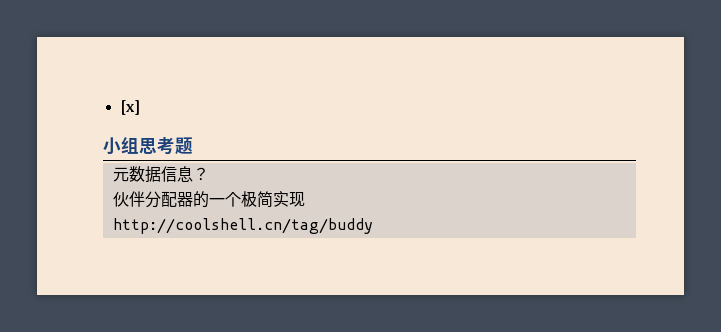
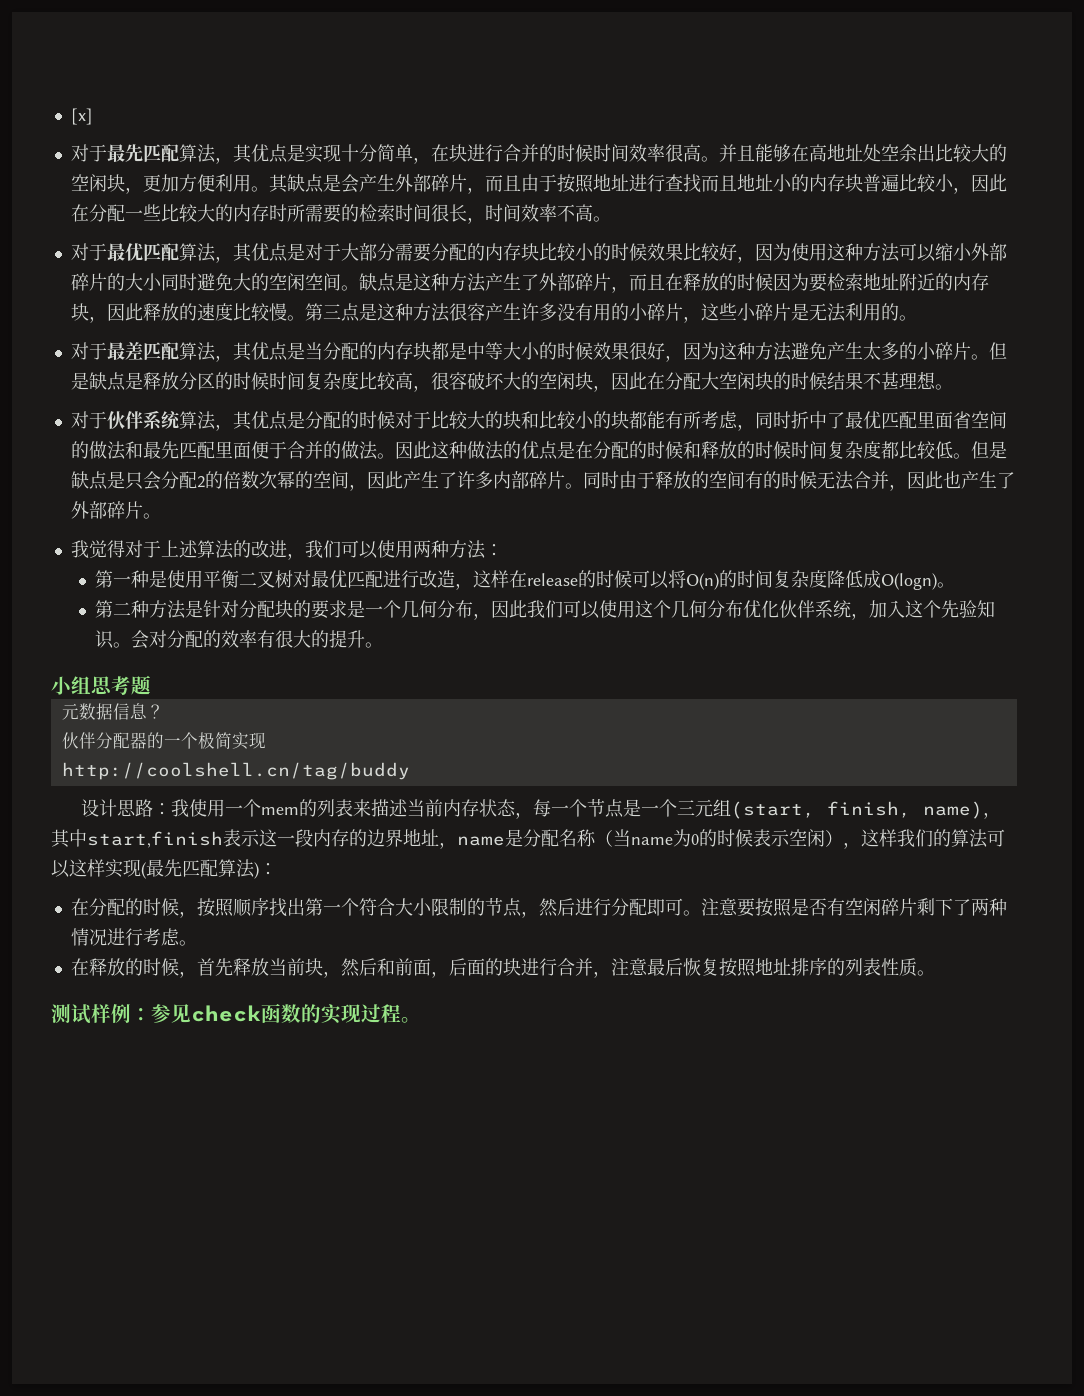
+ 对于最先匹配算法，其优点是实现十分简单，在块进行合并的时候时间效率很高。并且能够在高地址处空余出比较大的空闲块，更加方便利用。其缺点是会产生外部碎片，而且由于按照地址进行查找而且地址小的内存块普遍比较小，因此在分配一些比较大的内存时所需要的检索时间很长，时间效率不高。
+ 对于最优匹配算法，其优点是对于大部分需要分配的内存块比较小的时候效果比较好，因为使用这种方法可以缩小外部碎片的大小同时避免大的空闲空间。缺点是这种方法产生了外部碎片，而且在释放的时候因为要检索地址附近的内存块，因此释放的速度比较慢。第三点是这种方法很容产生许多没有用的小碎片，这些小碎片是无法利用的。
+ 对于最差匹配算法，其优点是当分配的内存块都是中等大小的时候效果很好，因为这种方法避免产生太多的小碎片。但是缺点是释放分区的时候时间复杂度比较高，很容破坏大的空闲块，因此在分配大空闲块的时候结果不甚理想。
+ 对于伙伴系统算法，其优点是分配的时候对于比较大的块和比较小的块都能有所考虑，同时折中了最优匹配里面省空间的做法和最先匹配里面便于合并的做法。因此这种做法的优点是在分配的时候和释放的时候时间复杂度都比较低。但是缺点是只会分配2的倍数次幂的空间，因此产生了许多内部碎片。同时由于释放的空间有的时候无法合并，因此也产生了外部碎片。
+ 我觉得对于上述算法的改进，我们可以使用两种方法：
+ 第一种是使用平衡二叉树对最优匹配进行改造，这样在release的时候可以将O(n)的时间复杂度降低成O(logn)。
+ 第二种方法是针对分配块的要求是一个几何分布，因此我们可以使用这个几何分布优化伙伴系统，加入这个先验知识。会对分配的效率有很大的提升。
+ 设计思路：我使用一个mem的列表来描述当前内存状态，每一个节点是一个三元组(start, finish, name)，其中start,finish表示这一段内存的边界地址，name是分配名称（当name为0的时候表示空闲），这样我们的算法可以这样实现(最先匹配算法)：
+ 在分配的时候，按照顺序找出第一个符合大小限制的节点，然后进行分配即可。注意要按照是否有空闲碎片剩下了两种情况进行考虑。
+ 在释放的时候，首先释放当前块，然后和前面，后面的块进行合并，注意最后恢复按照地址排序的列表性质。
+ 测试样例：参见check函数的实现过程。

